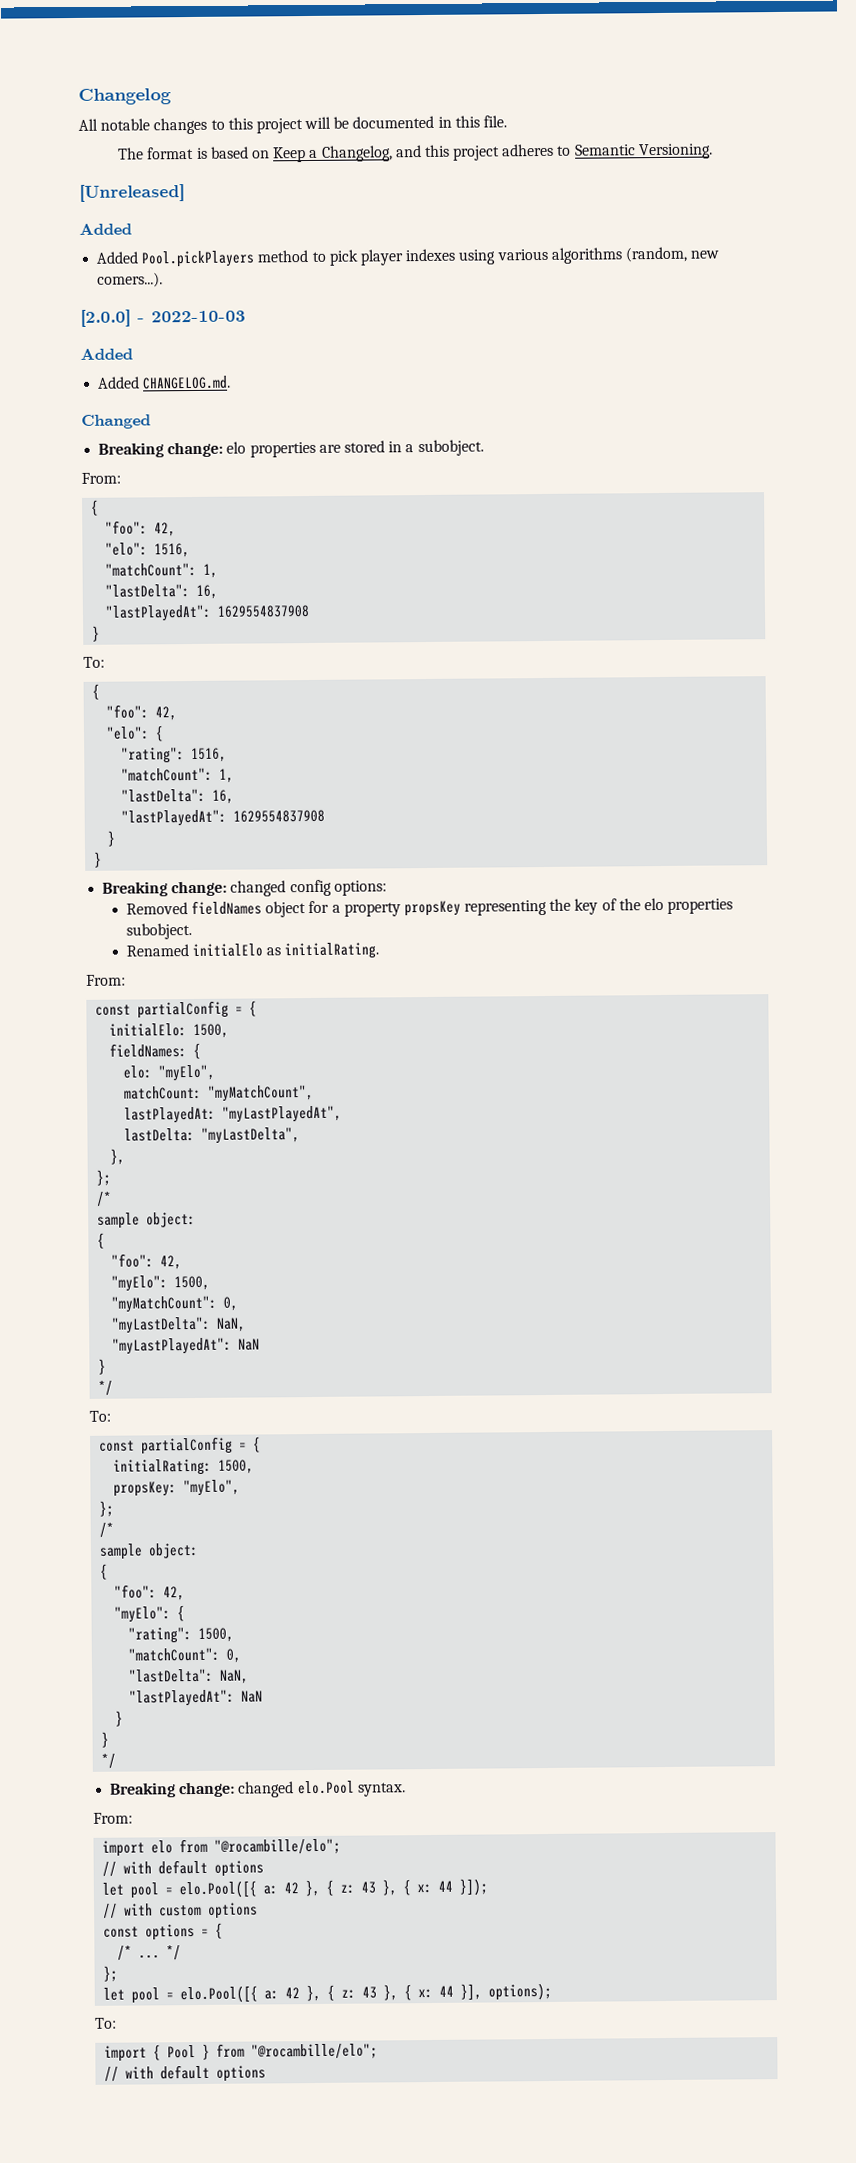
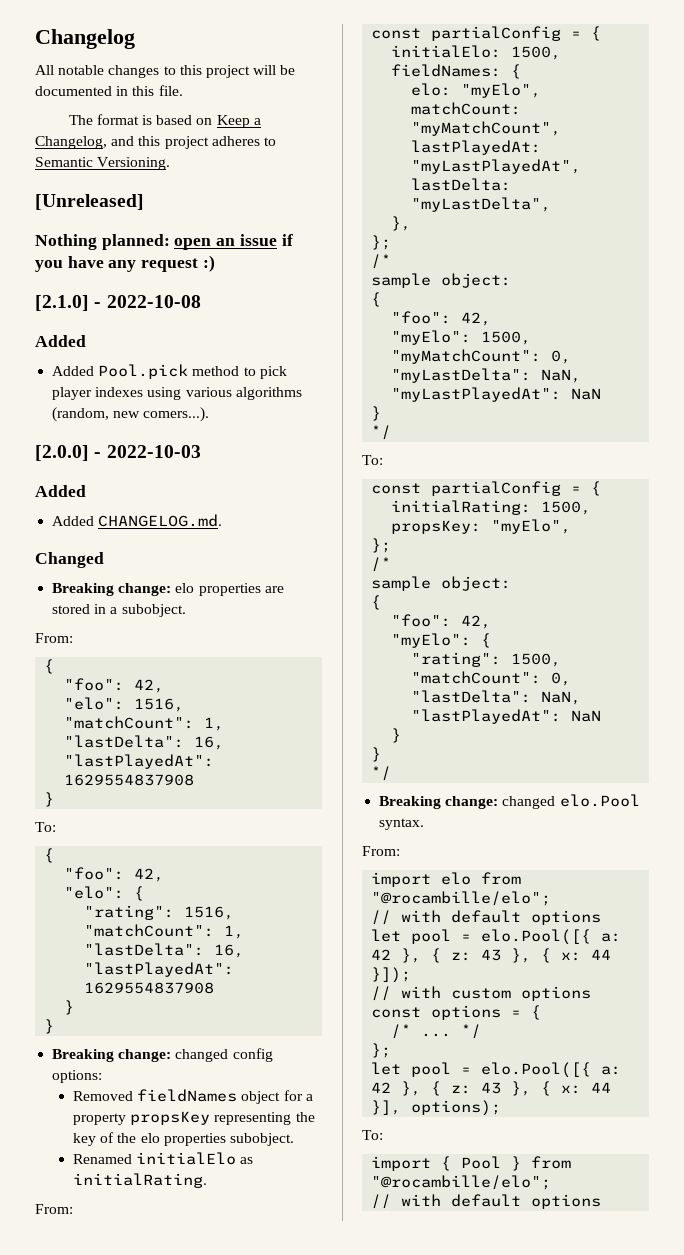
  [Unreleased]
+ Nothing planned: open an issue if you have any request :)
+ [2.1.0] - 2022-10-08
  Added
- Added Pool.pickPlayers method to pick player indexes using various algorithms (random, new comers...).
+ Added Pool.pick method to pick player indexes using various algorithms (random, new comers...).

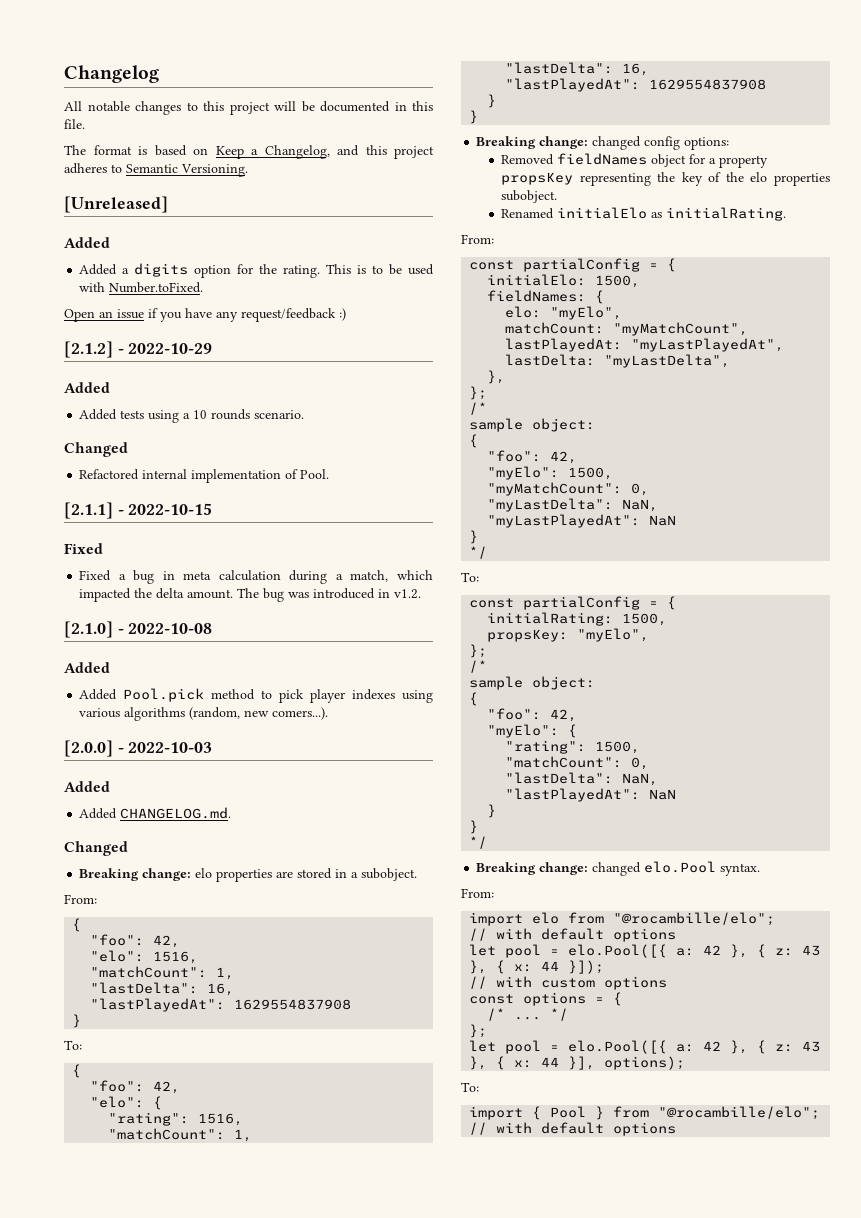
  [Unreleased]
- Nothing planned: open an issue if you have any request :)
+ Added
+ Added a digits option for the rating. This is to be used with Number.toFixed.
+ Open an issue if you have any request/feedback :)
+ [2.1.2] - 2022-10-29
+ Added
+ Added tests using a 10 rounds scenario.
+ Changed
+ Refactored internal implementation of Pool.
+ [2.1.1] - 2022-10-15
+ Fixed
+ Fixed a bug in meta calculation during a match, which impacted the delta amount. The bug was introduced in v1.2.

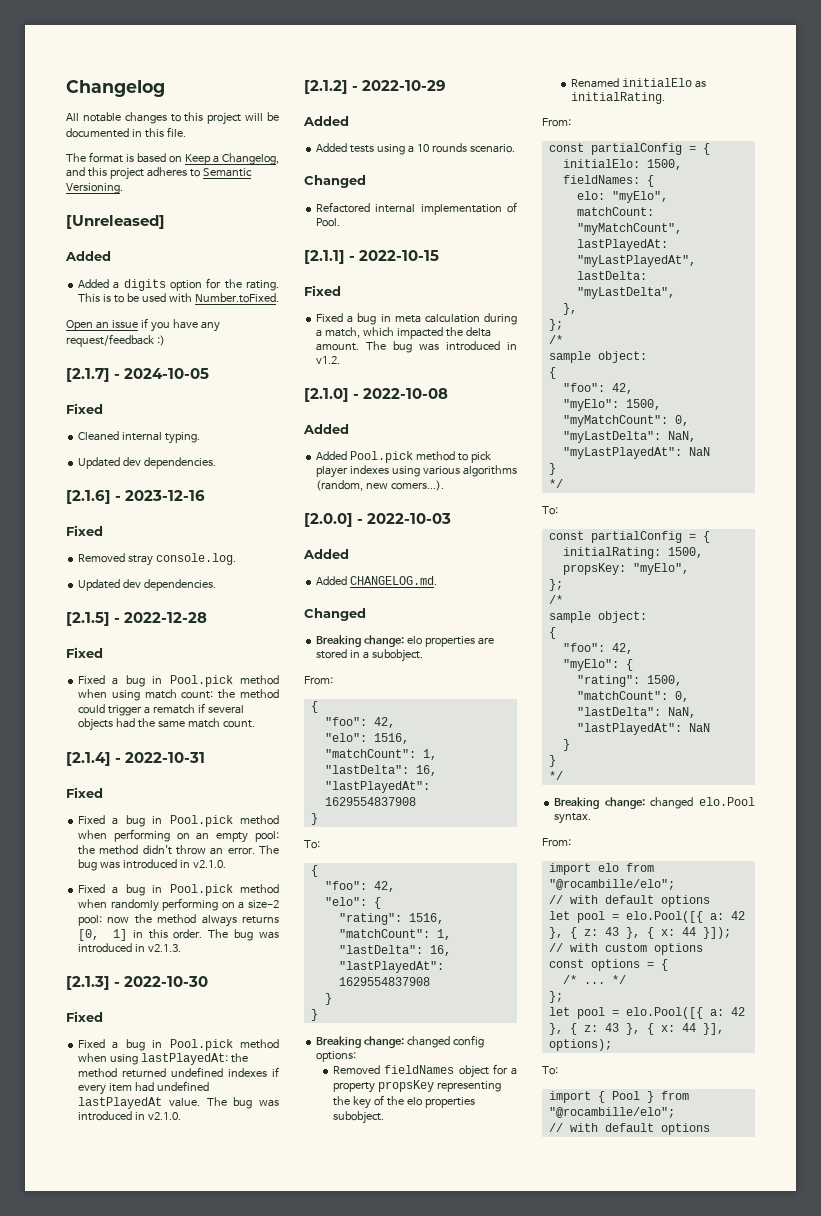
+ [2.1.7] - 2024-10-05
+ Fixed
+ Cleaned internal typing.
+ Updated dev dependencies.
+ [2.1.6] - 2023-12-16
+ Fixed
+ Removed stray console.log.
+ Updated dev dependencies.
+ [2.1.5] - 2022-12-28
+ Fixed
+ Fixed a bug in Pool.pick method when using match count: the method could trigger a rematch if several objects had the same match count.
+ [2.1.4] - 2022-10-31
+ Fixed
+ Fixed a bug in Pool.pick method when performing on an empty pool: the method didn't throw an error. The bug was introduced in v2.1.0.
+ Fixed a bug in Pool.pick method when randomly performing on a size-2 pool: now the method always returns [0, 1] in this order. The bug was introduced in v2.1.3.
+ [2.1.3] - 2022-10-30
+ Fixed
+ Fixed a bug in Pool.pick method when using lastPlayedAt: the method returned undefined indexes if every item had undefined lastPlayedAt value. The bug was introduced in v2.1.0.

